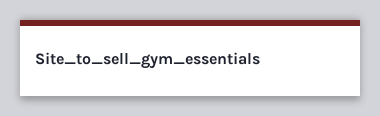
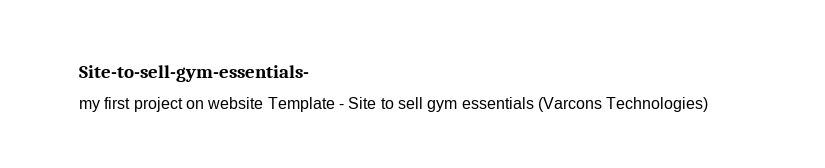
- Site_to_sell_gym_essentials
+ Site-to-sell-gym-essentials-
+ my first project on website Template - Site to sell gym essentials (Varcons Technologies)

